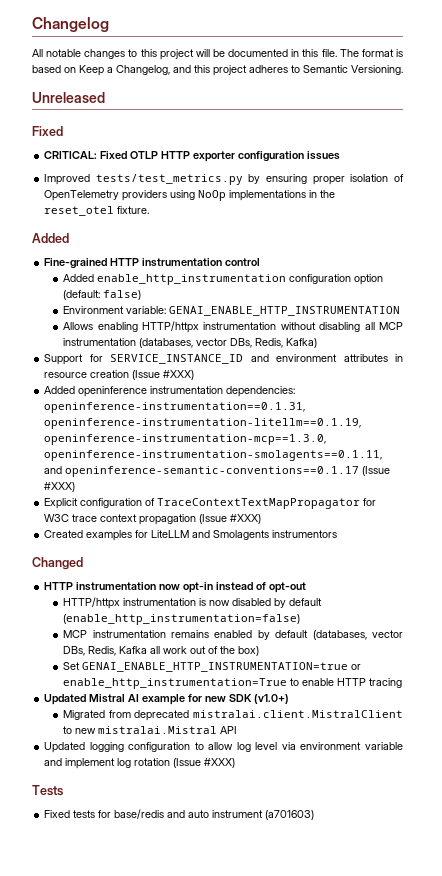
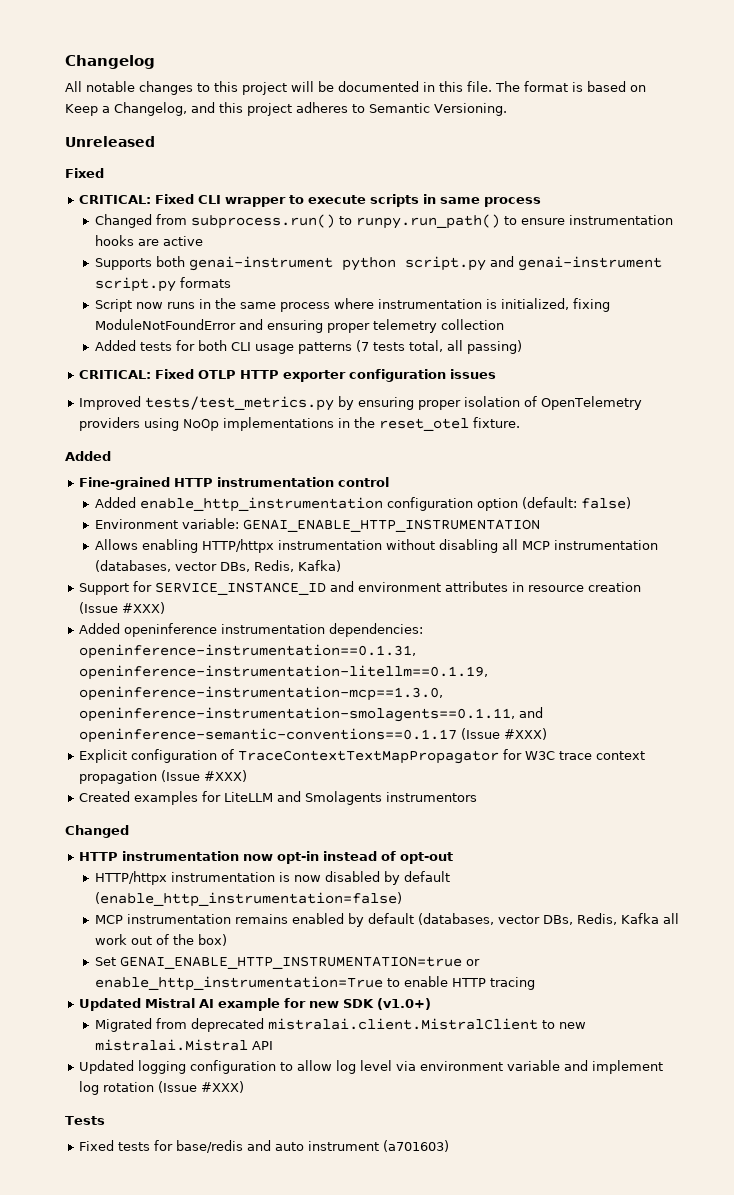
+ CRITICAL: Fixed CLI wrapper to execute scripts in same process
+ Changed from subprocess.run() to runpy.run_path() to ensure instrumentation hooks are active
+ Supports both genai-instrument python script.py and genai-instrument script.py formats
+ Script now runs in the same process where instrumentation is initialized, fixing ModuleNotFoundError and ensuring proper telemetry collection
+ Added tests for both CLI usage patterns (7 tests total, all passing)

